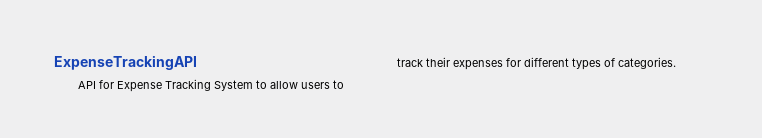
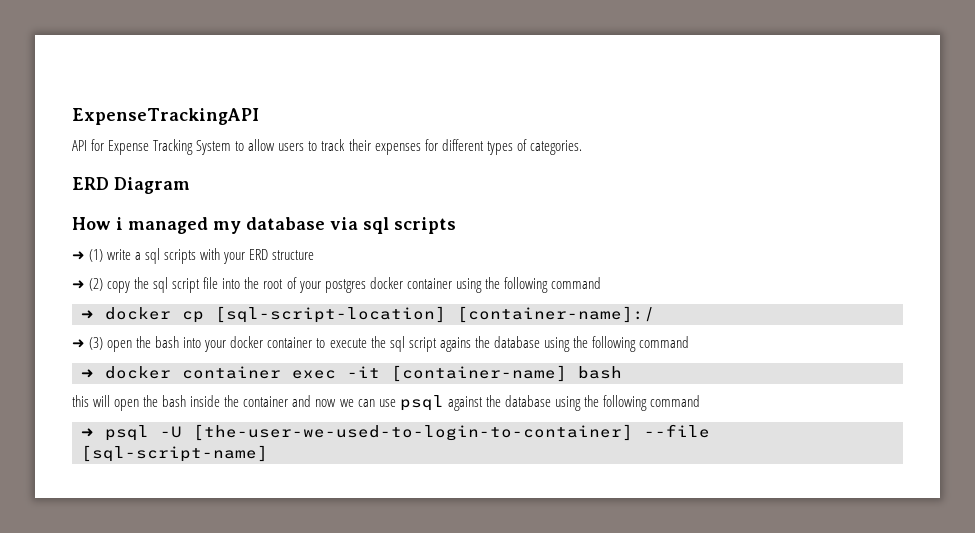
+ ERD Diagram
+ How i managed my database via sql scripts
+ ➜ (1) write a sql scripts with your ERD structure
+ ➜ (2) copy the sql script file into the root of your postgres docker container using the following command
+ ➜ docker cp [sql-script-location] [container-name]:/
+ ➜ (3) open the bash into your docker container to execute the sql script agains the database using the following command
+ ➜ docker container exec -it [container-name] bash
+ this will open the bash inside the container and now we can use psql against the database using the following command
+ ➜ psql -U [the-user-we-used-to-login-to-container] --file [sql-script-name]

